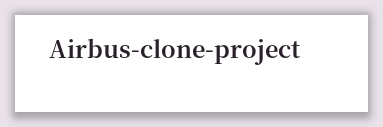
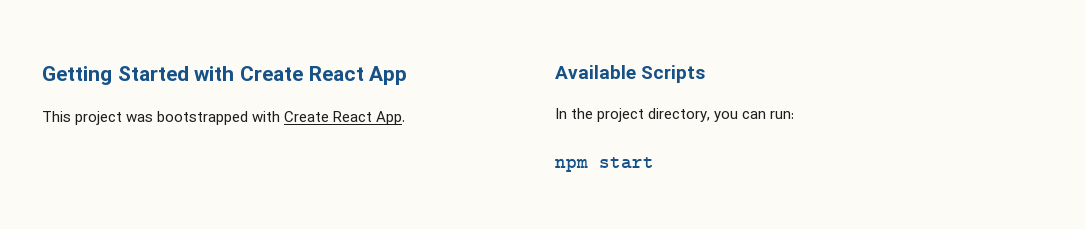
- Airbus-clone-project
+ Getting Started with Create React App
+ This project was bootstrapped with Create React App.
+ Available Scripts
+ In the project directory, you can run:
+ npm start

